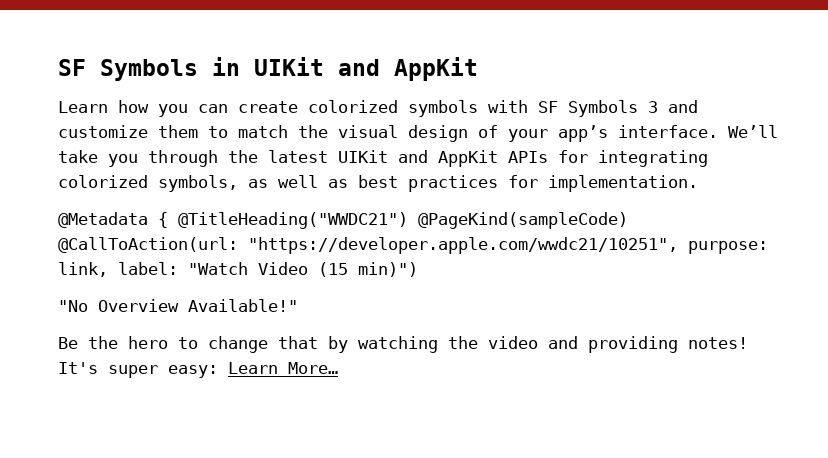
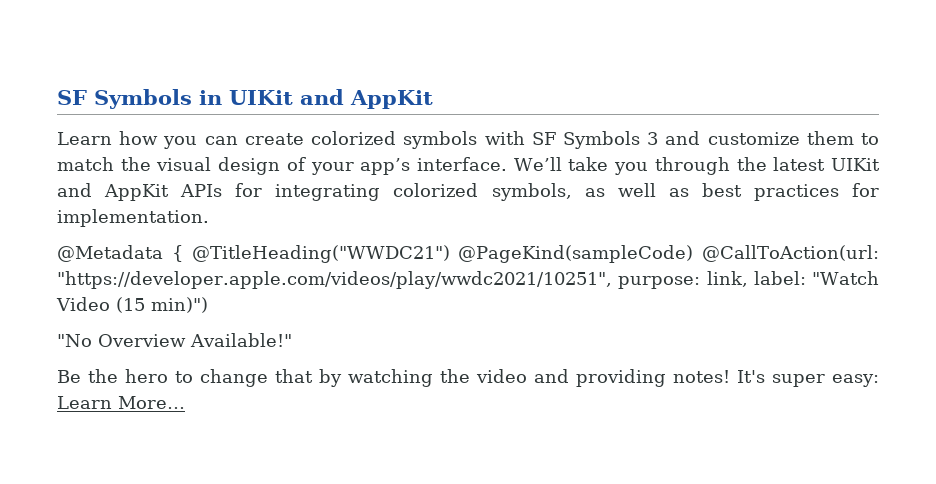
- @Metadata { @TitleHeading("WWDC21") @PageKind(sampleCode) @CallToAction(url: "https://developer.apple.com/wwdc21/10251", purpose: link, label: "Watch Video (15 min)")
+ @Metadata { @TitleHeading("WWDC21") @PageKind(sampleCode) @CallToAction(url: "https://developer.apple.com/videos/play/wwdc2021/10251", purpose: link, label: "Watch Video (15 min)")

